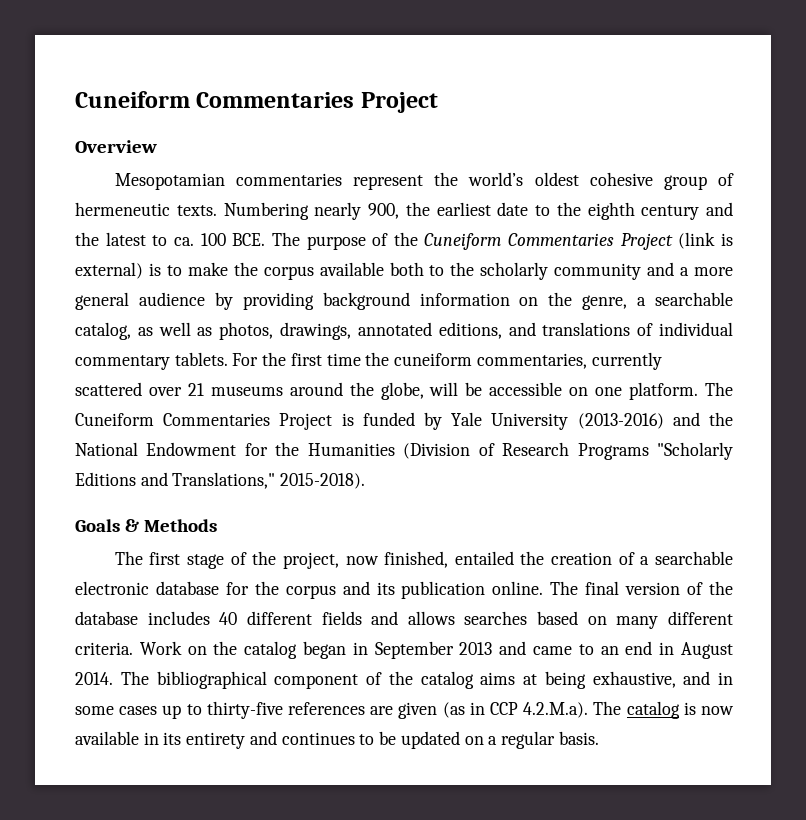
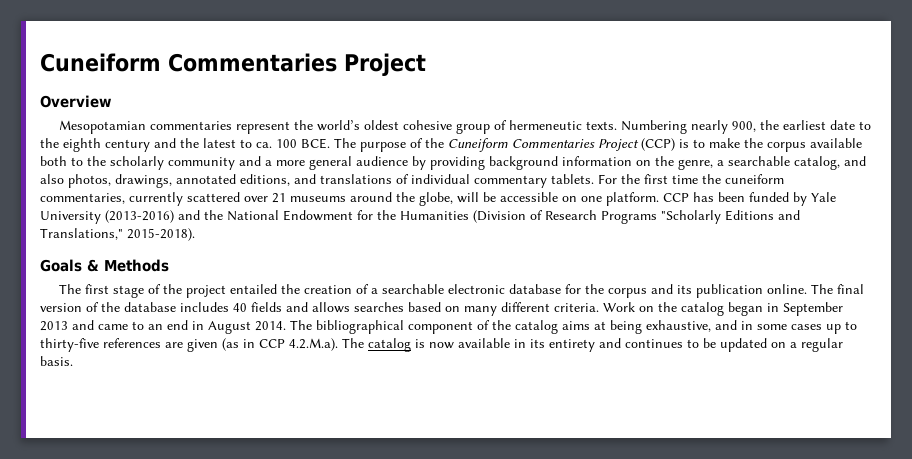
- Numbering nearly 900, the earliest date to the eighth century and the latest to ca. 100 BCE. The purpose of the Cuneiform Commentaries Project (link is external) is to make the corpus available both to the scholarly community and a more general audience by providing background information on the genre, a searchable catalog, as well as photos, drawings, annotated editions, and translations of individual commentary tablets.
+ Numbering nearly 900, the earliest date to the eighth century and the latest to ca. 100 BCE. The purpose of the Cuneiform Commentaries Project (CCP) is to make the corpus available both to the scholarly community and a more general audience by providing background information on the genre, a searchable catalog, and also photos, drawings, annotated editions, and translations of individual commentary tablets.
- The Cuneiform Commentaries Project is funded by Yale University (2013-2016) and the National Endowment for the Humanities (Division of Research Programs "Scholarly Editions and Translations," 2015-2018).
+ CCP has been funded by Yale University (2013-2016) and the National Endowment for the Humanities (Division of Research Programs "Scholarly Editions and Translations," 2015-2018).
- The first stage of the project, now finished, entailed the creation of a searchable electronic database for the corpus and its publication online.
+ The first stage of the project entailed the creation of a searchable electronic database for the corpus and its publication online.
- The final version of the database includes 40 different fields and allows searches based on many different criteria.
+ The final version of the database includes 40 fields and allows searches based on many different criteria.

